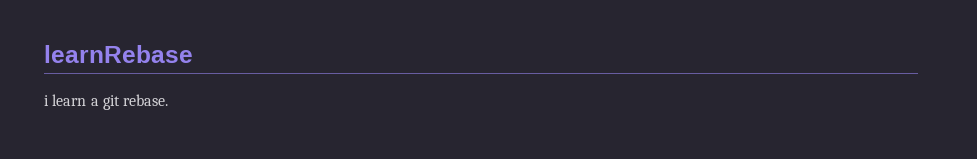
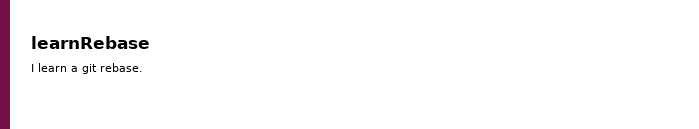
- i learn a git rebase.
+ I learn a git rebase.

